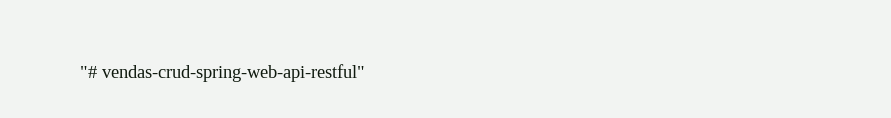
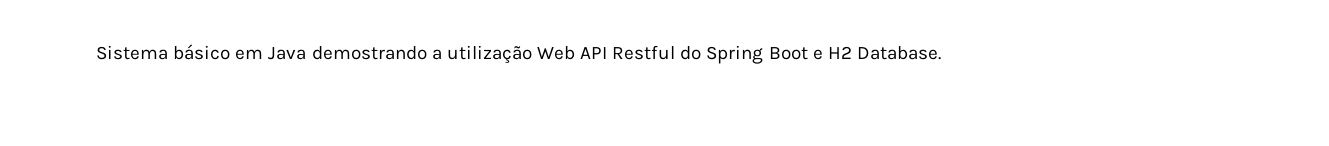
- "# vendas-crud-spring-web-api-restful"
+ Sistema básico em Java demostrando a utilização Web API Restful do Spring Boot e H2 Database.

